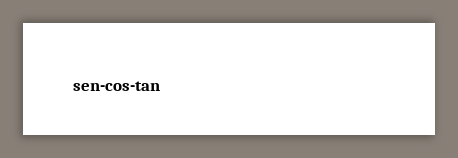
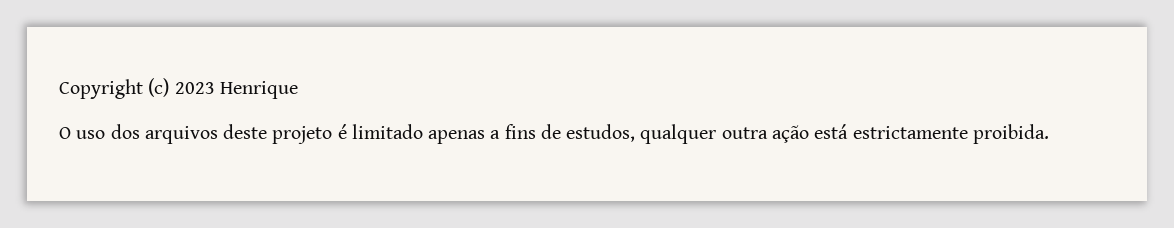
- sen-cos-tan
+ Copyright (c) 2023 Henrique
+ O uso dos arquivos deste projeto é limitado apenas a fins de estudos, qualquer outra ação está estrictamente proibida.

